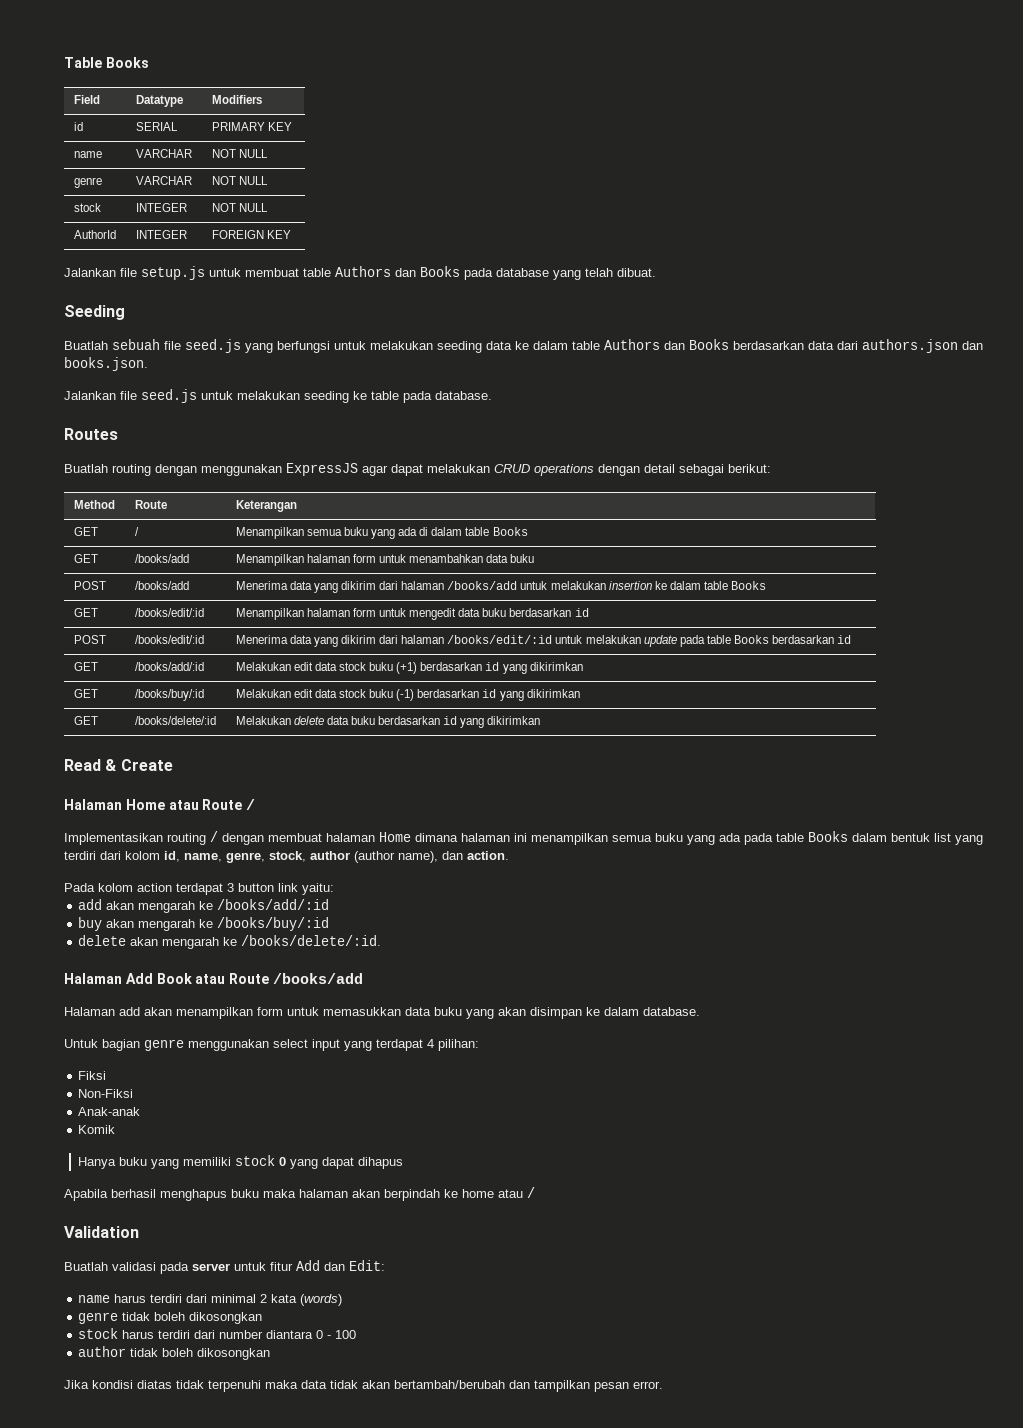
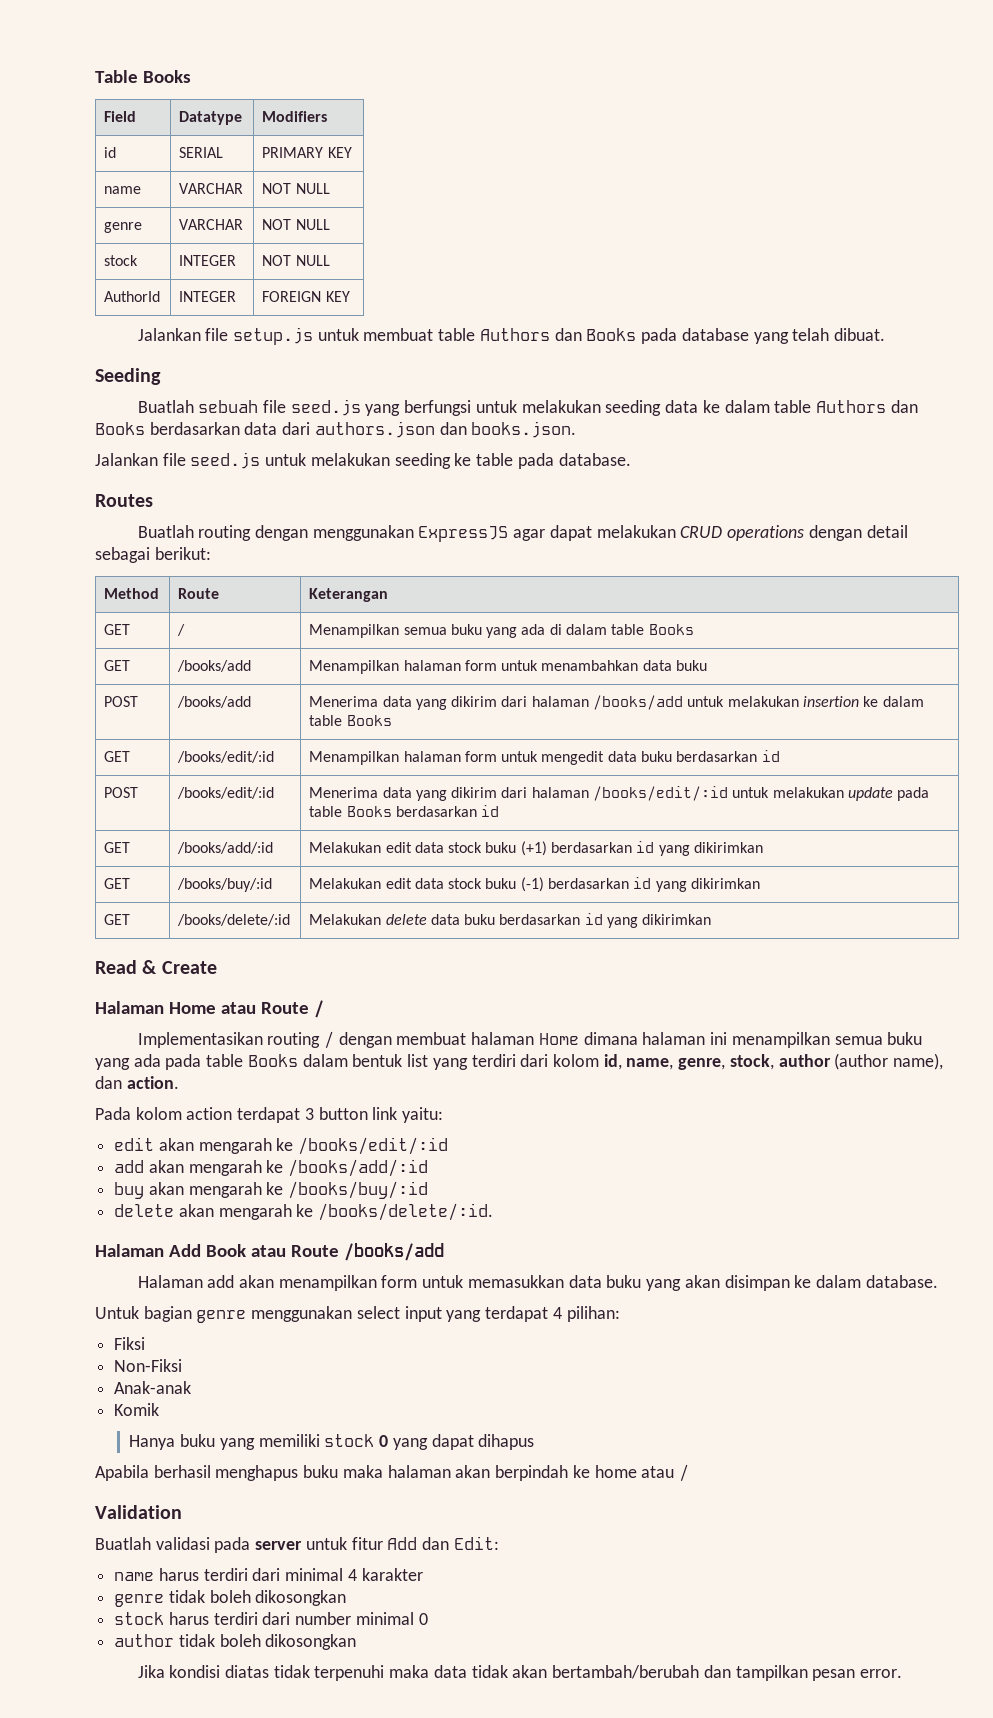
+ edit akan mengarah ke /books/edit/:id
- name harus terdiri dari minimal 2 kata (words)
+ name harus terdiri dari minimal 4 karakter
- stock harus terdiri dari number diantara 0 - 100
+ stock harus terdiri dari number minimal 0

